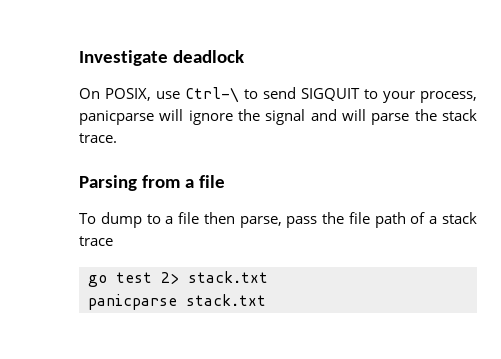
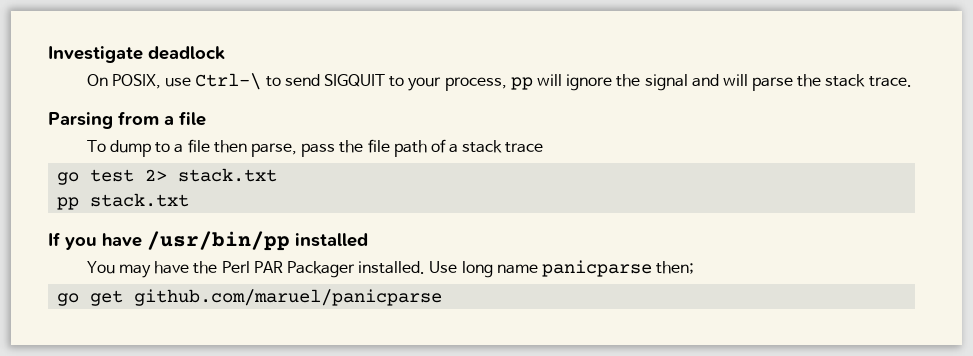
- On POSIX, use Ctrl-\ to send SIGQUIT to your process, panicparse will ignore the signal and will parse the stack trace.
+ On POSIX, use Ctrl-\ to send SIGQUIT to your process, pp will ignore the signal and will parse the stack trace.
- panicparse stack.txt
+ pp stack.txt
+ If you have /usr/bin/pp installed
+ You may have the Perl PAR Packager installed. Use long name panicparse then;
+ go get github.com/maruel/panicparse

